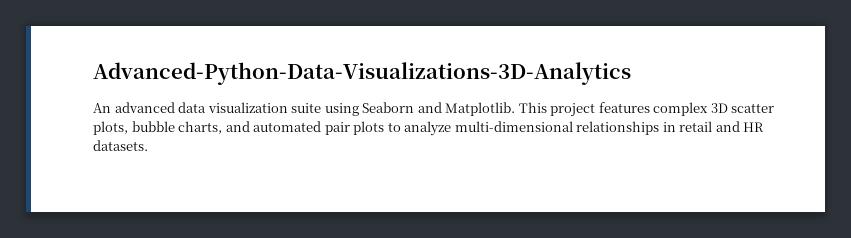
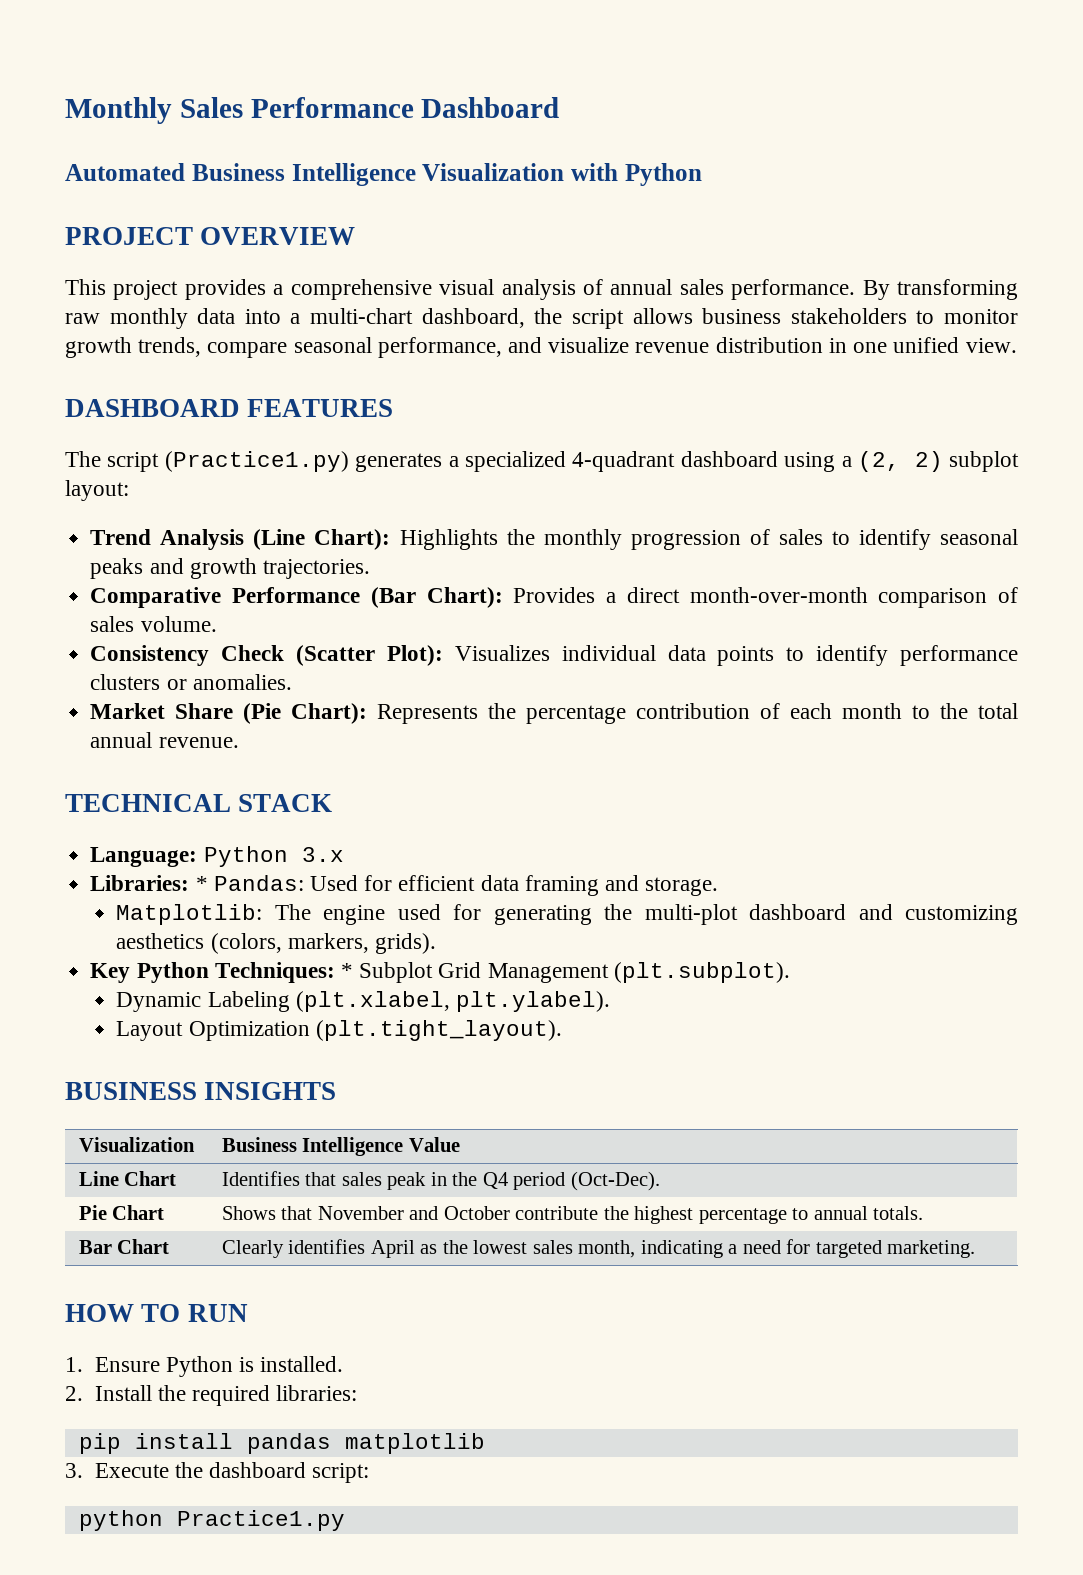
- Advanced-Python-Data-Visualizations-3D-Analytics
- An advanced data visualization suite using Seaborn and Matplotlib. This project features complex 3D scatter plots, bubble charts, and automated pair plots to analyze multi-dimensional relationships in retail and HR datasets.
+ Monthly Sales Performance Dashboard
+ Automated Business Intelligence Visualization with Python
+ PROJECT OVERVIEW
+ This project provides a comprehensive visual analysis of annual sales performance. By transforming raw monthly data into a multi-chart dashboard, the script allows business stakeholders to monitor growth trends, compare seasonal performance, and visualize revenue distribution in one unified view.
+ DASHBOARD FEATURES
+ The script (Practice1.py) generates a specialized 4-quadrant dashboard using a (2, 2) subplot layout:
+ Trend Analysis (Line Chart): Highlights the monthly progression of sales to identify seasonal peaks and growth trajectories.
+ Comparative Performance (Bar Chart): Provides a direct month-over-month comparison of sales volume.
+ Consistency Check (Scatter Plot): Visualizes individual data points to identify performance clusters or anomalies.
+ Market Share (Pie Chart): Represents the percentage contribution of each month to the total annual revenue.
+ TECHNICAL STACK
+ Language: Python 3.x
+ Libraries: * Pandas: Used for efficient data framing and storage.
+ Matplotlib: The engine used for generating the multi-plot dashboard and customizing aesthetics (colors, markers, grids).
+ Key Python Techniques: * Subplot Grid Management (plt.subplot).
+ Dynamic Labeling (plt.xlabel, plt.ylabel).
+ Layout Optimization (plt.tight_layout).
+ BUSINESS INSIGHTS
+ Visualization | Business Intelligence Value
+ Line Chart | Identifies that sales peak in the Q4 period (Oct-Dec).
+ Pie Chart | Shows that November and October contribute the highest percentage to annual totals.
+ Bar Chart | Clearly identifies April as the lowest sales month, indicating a need for targeted marketing.
+ HOW TO RUN
+ 1. Ensure Python is installed.
+ 2. Install the required libraries:
+ pip install pandas matplotlib
+ 3. Execute the dashboard script:
+ python Practice1.py

